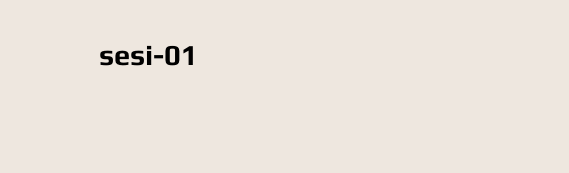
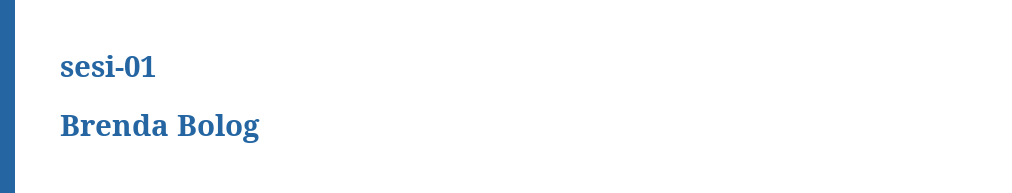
+ Brenda Bolog

